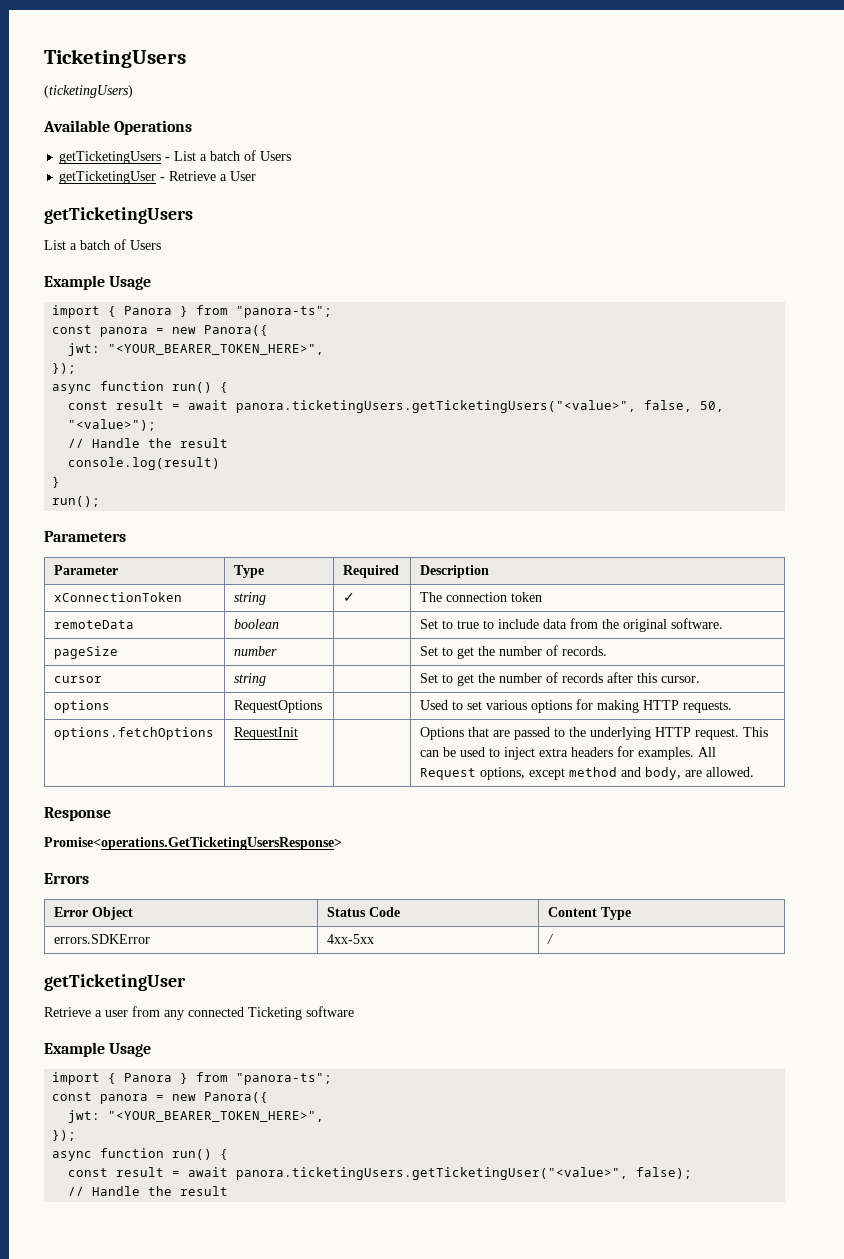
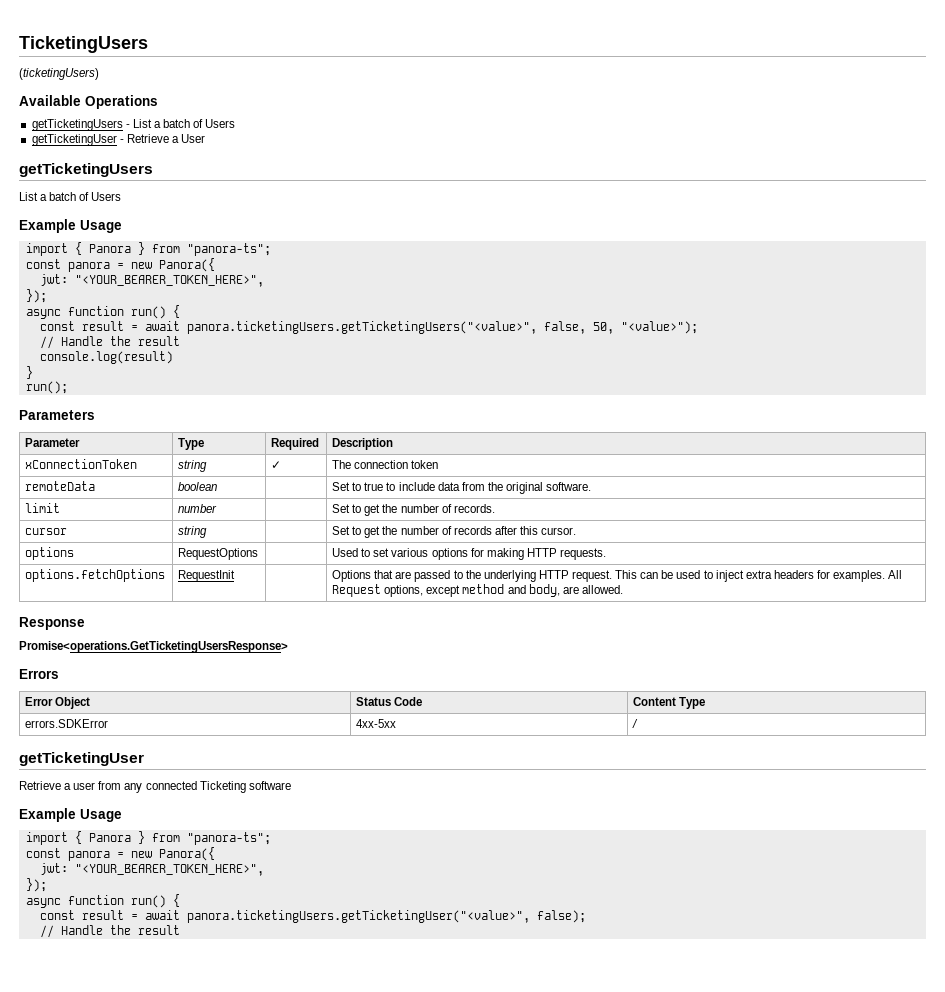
- pageSize | number | | Set to get the number of records.
+ limit | number | | Set to get the number of records.

